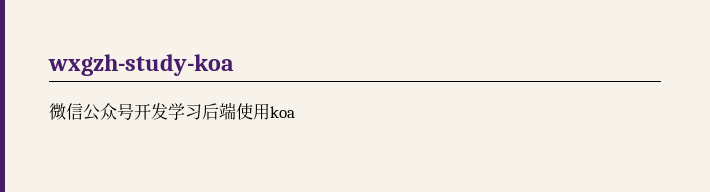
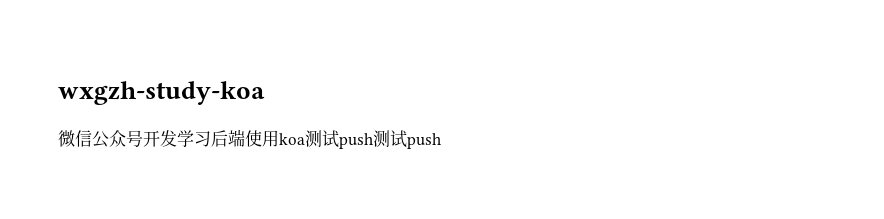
- 微信公众号开发学习后端使用koa
+ 微信公众号开发学习后端使用koa测试push测试push

